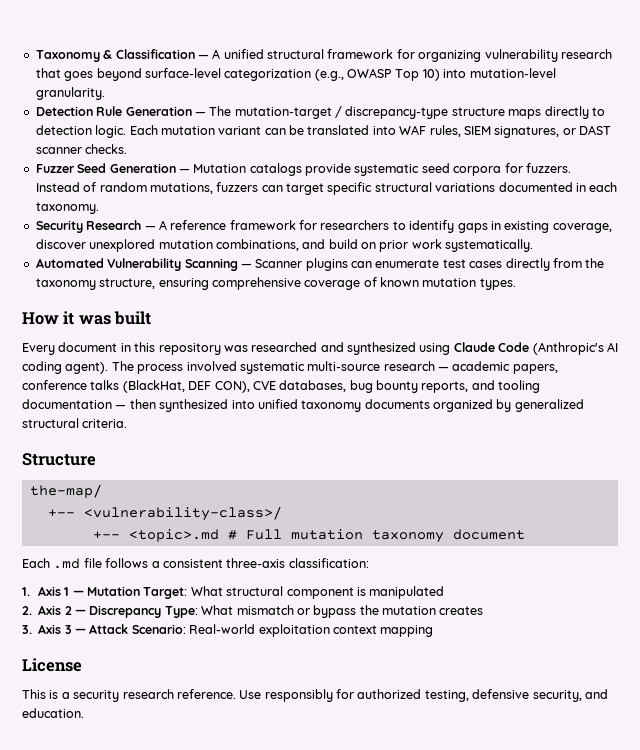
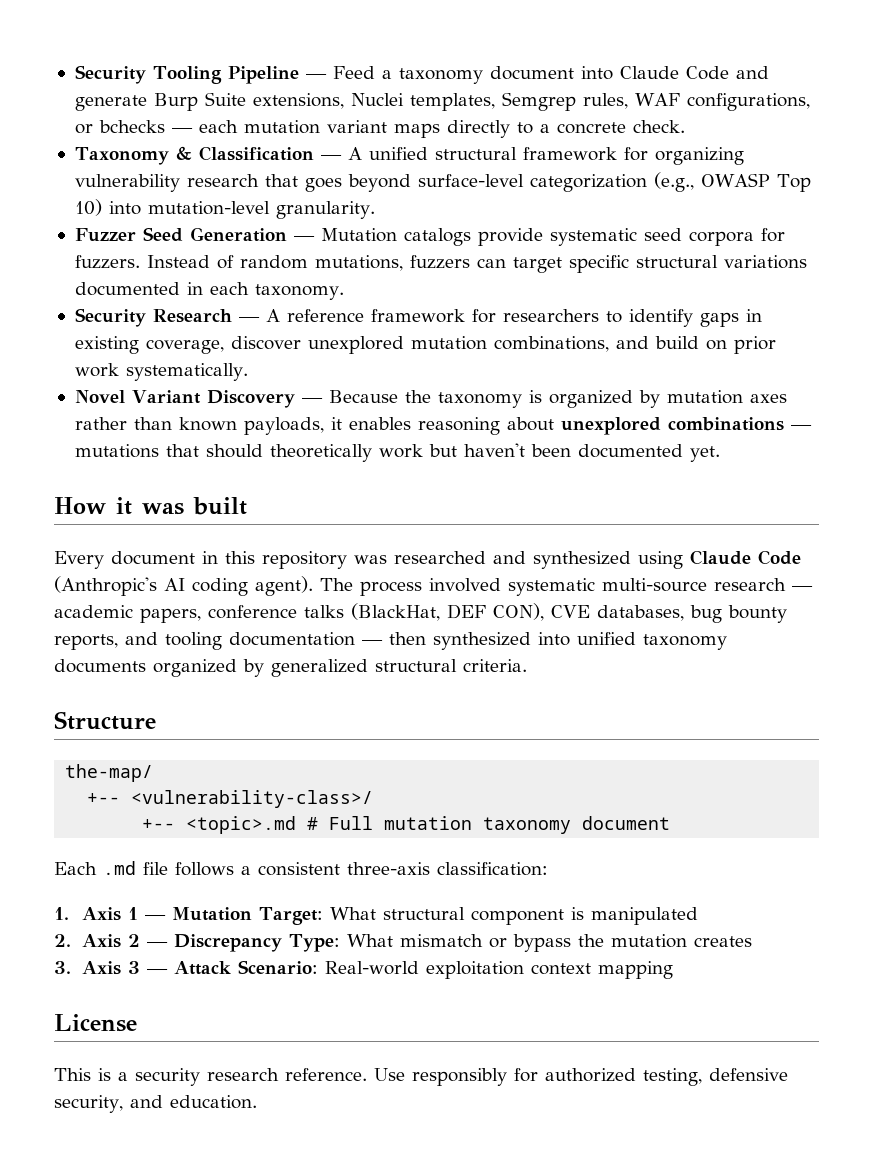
+ Security Tooling Pipeline — Feed a taxonomy document into Claude Code and generate Burp Suite extensions, Nuclei templates, Semgrep rules, WAF configurations, or bchecks — each mutation variant maps directly to a concrete check.
- Detection Rule Generation — The mutation-target / discrepancy-type structure maps directly to detection logic. Each mutation variant can be translated into WAF rules, SIEM signatures, or DAST scanner checks.
- Automated Vulnerability Scanning — Scanner plugins can enumerate test cases directly from the taxonomy structure, ensuring comprehensive coverage of known mutation types.
+ Novel Variant Discovery — Because the taxonomy is organized by mutation axes rather than known payloads, it enables reasoning about unexplored combinations — mutations that should theoretically work but haven't been documented yet.

